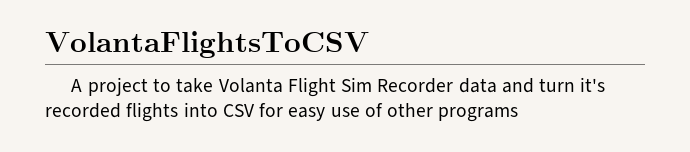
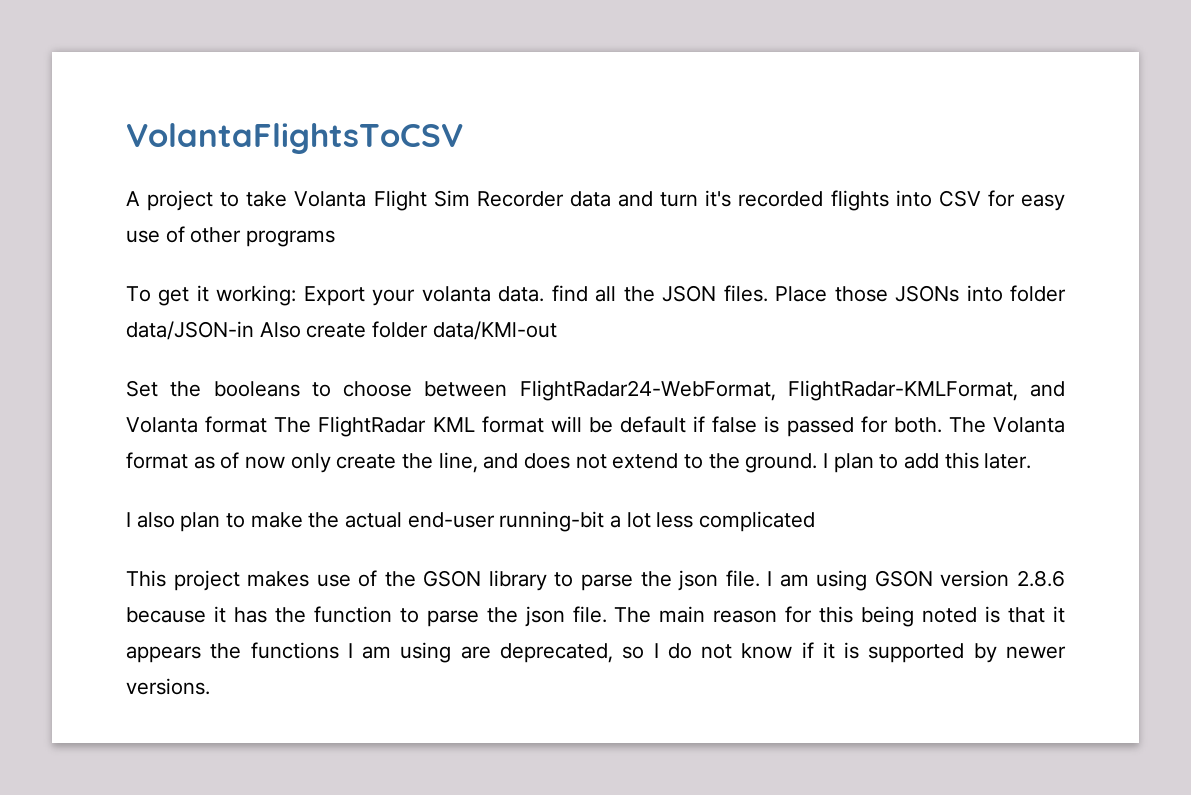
+ To get it working: Export your volanta data. find all the JSON files. Place those JSONs into folder data/JSON-in Also create folder data/KMl-out
+ Set the booleans to choose between FlightRadar24-WebFormat, FlightRadar-KMLFormat, and Volanta format The FlightRadar KML format will be default if false is passed for both. The Volanta format as of now only create the line, and does not extend to the ground. I plan to add this later.
+ I also plan to make the actual end-user running-bit a lot less complicated
+ This project makes use of the GSON library to parse the json file. I am using GSON version 2.8.6 because it has the function to parse the json file. The main reason for this being noted is that it appears the functions I am using are deprecated, so I do not know if it is supported by newer versions.

